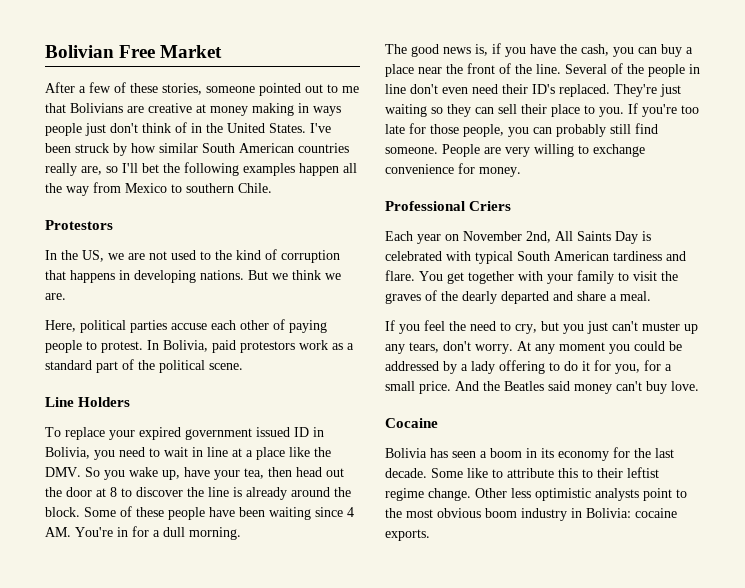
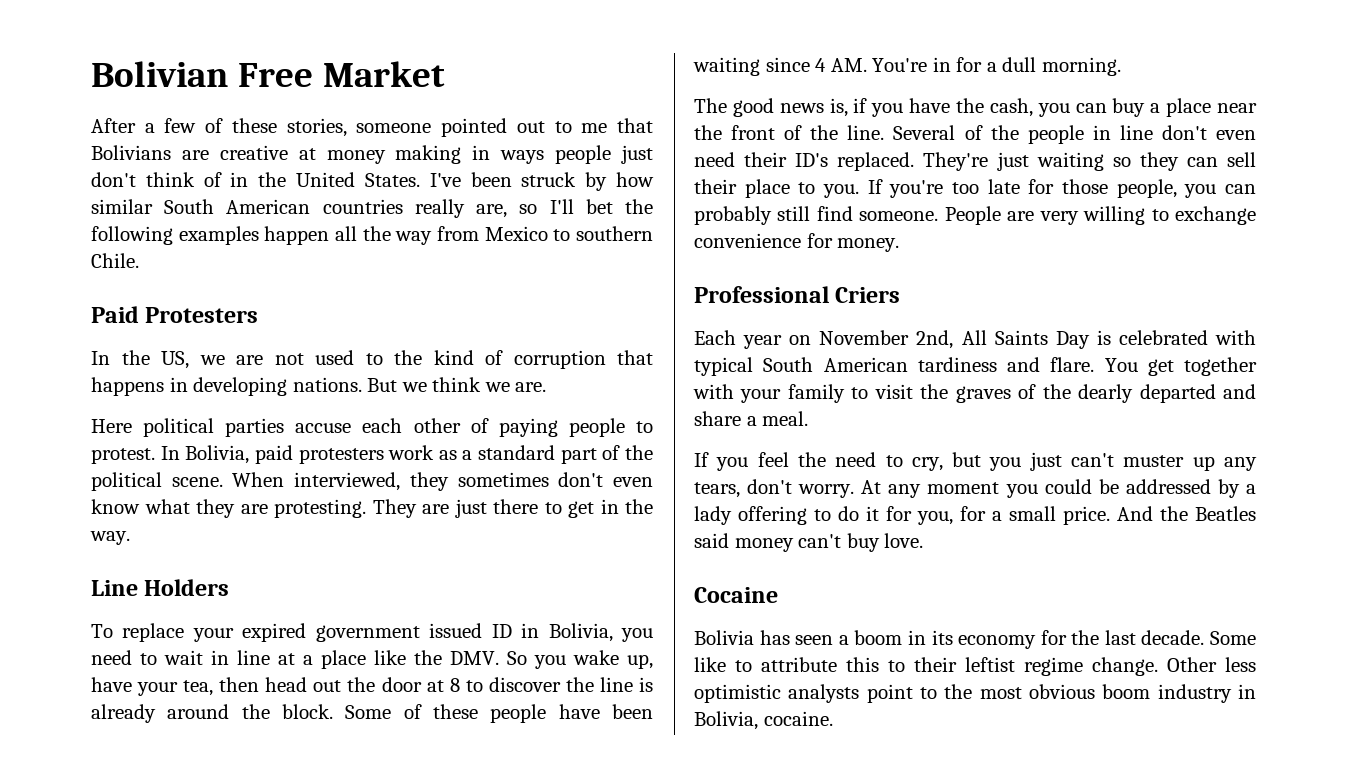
- Protestors
+ Paid Protesters
- Here, political parties accuse each other of paying people to protest.
+ Here political parties accuse each other of paying people to protest.
- In Bolivia, paid protestors work as a standard part of the political scene.
+ In Bolivia, paid protesters work as a standard part of the political scene. When interviewed, they sometimes don't even know what they are protesting. They are just there to get in the way.
- Other less optimistic analysts point to the most obvious boom industry in Bolivia: cocaine exports.
+ Other less optimistic analysts point to the most obvious boom industry in Bolivia, cocaine.

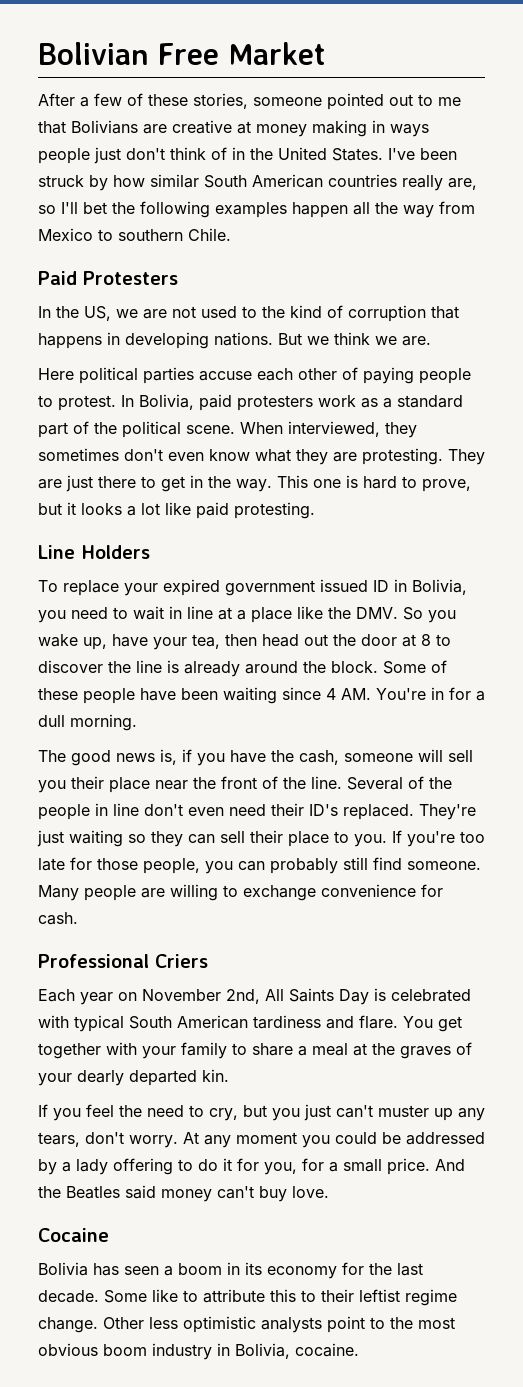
+ This one is hard to prove, but it looks a lot like paid protesting.
- The good news is, if you have the cash, you can buy a place near the front of the line.
+ The good news is, if you have the cash, someone will sell you their place near the front of the line.
- People are very willing to exchange convenience for money.
+ Many people are willing to exchange convenience for cash.
- You get together with your family to visit the graves of the dearly departed and share a meal.
+ You get together with your family to share a meal at the graves of your dearly departed kin.

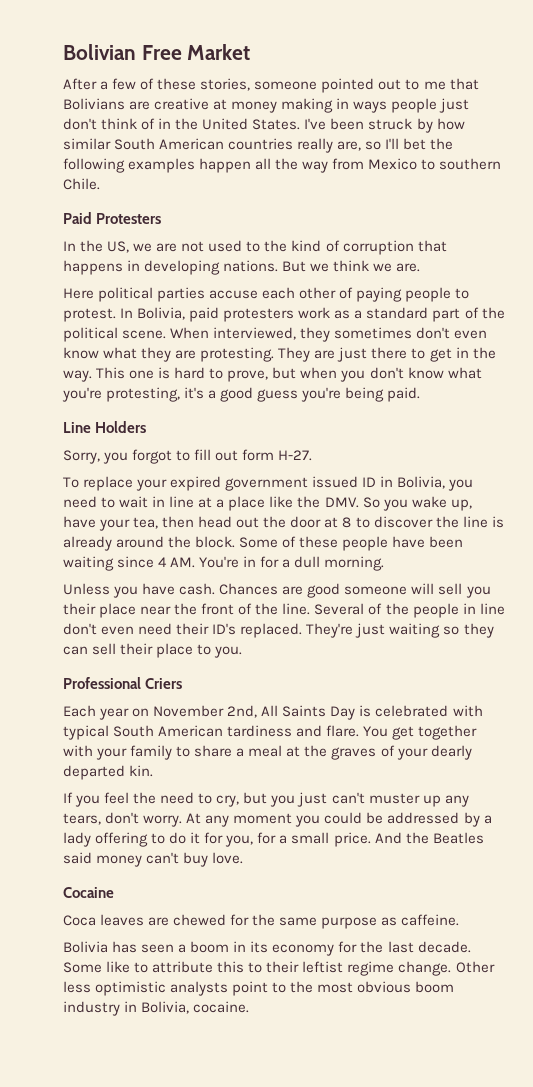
- This one is hard to prove, but it looks a lot like paid protesting.
+ This one is hard to prove, but when you don't know what you're protesting, it's a good guess you're being paid.
  Line Holders
+ Sorry, you forgot to fill out form H-27.
- The good news is, if you have the cash, someone will sell you their place near the front of the line.
+ Unless you have cash. Chances are good someone will sell you their place near the front of the line.
- If you're too late for those people, you can probably still find someone. Many people are willing to exchange convenience for cash.
+ Coca leaves are chewed for the same purpose as caffeine.

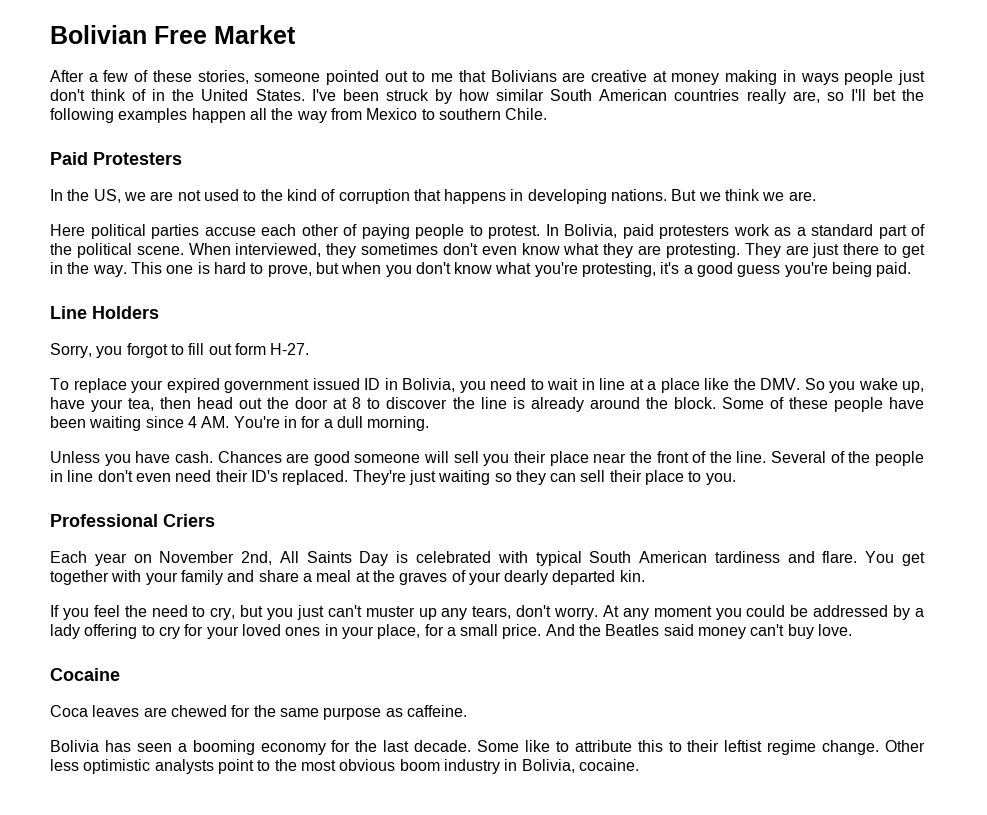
- You get together with your family to share a meal at the graves of your dearly departed kin.
+ You get together with your family and share a meal at the graves of your dearly departed kin.
- At any moment you could be addressed by a lady offering to do it for you, for a small price.
+ At any moment you could be addressed by a lady offering to cry for your loved ones in your place, for a small price.
- Bolivia has seen a boom in its economy for the last decade.
+ Bolivia has seen a booming economy for the last decade.

